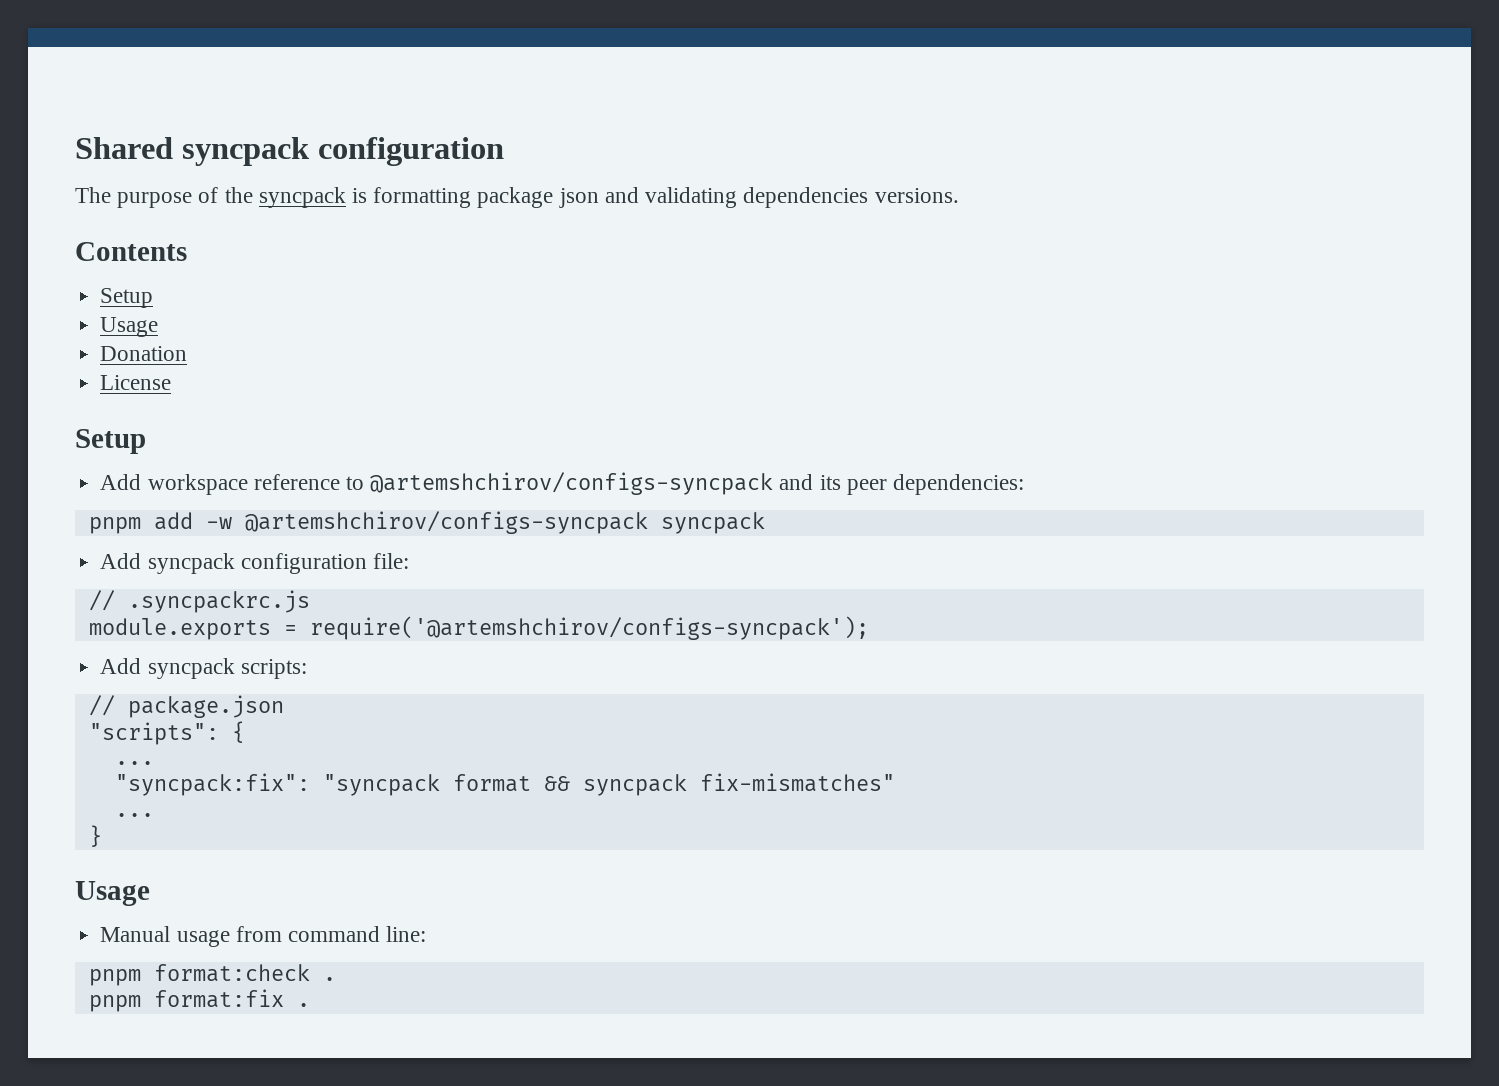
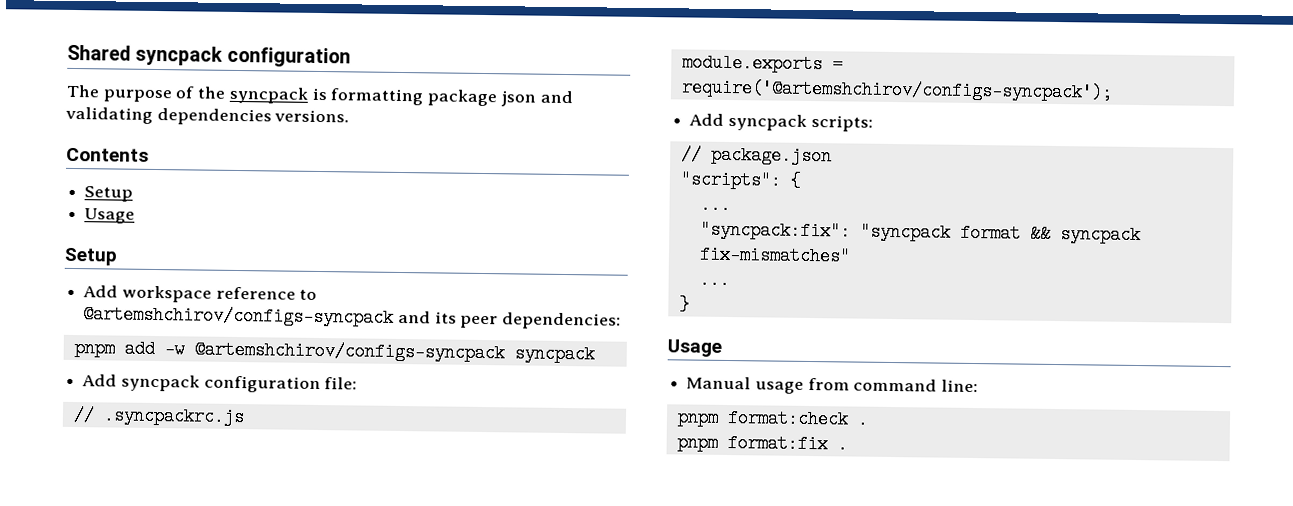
- Donation
- License

